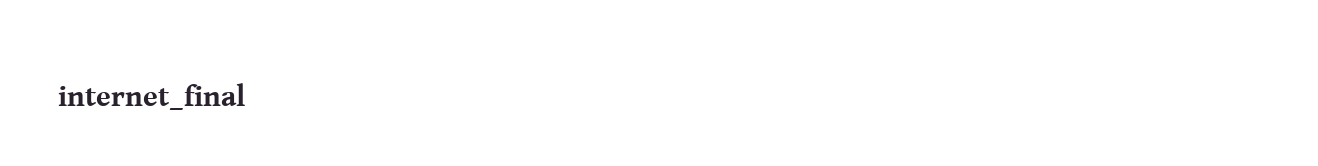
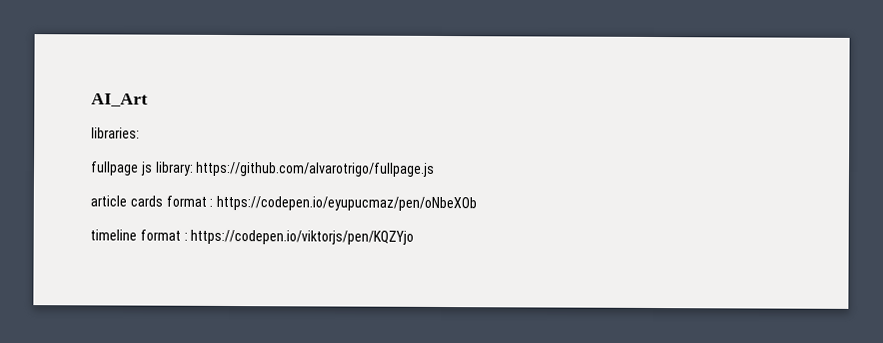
- internet_final
+ AI_Art
+ libraries:
+ fullpage js library: https://github.com/alvarotrigo/fullpage.js
+ article cards format : https://codepen.io/eyupucmaz/pen/oNbeXOb
+ timeline format : https://codepen.io/viktorjs/pen/KQZYjo

